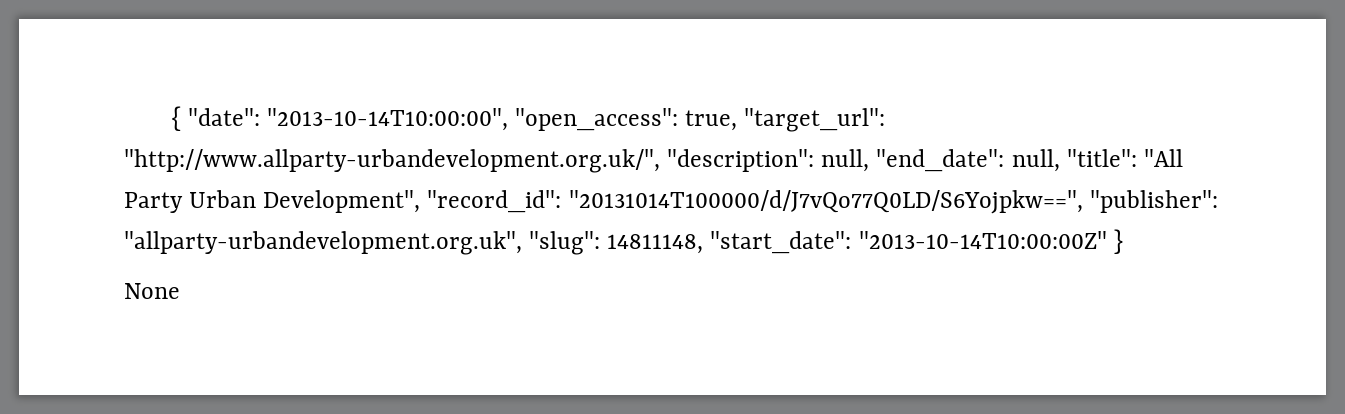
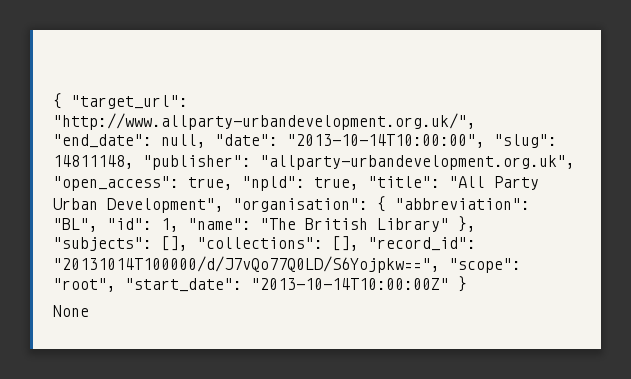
- { "date": "2013-10-14T10:00:00", "open_access": true, "target_url": "http://www.allparty-urbandevelopment.org.uk/", "description": null, "end_date": null, "title": "All Party Urban Development", "record_id": "20131014T100000/d/J7vQo77Q0LD/S6Yojpkw==", "publisher": "allparty-urbandevelopment.org.uk", "slug": 14811148, "start_date": "2013-10-14T10:00:00Z" }
+ { "target_url": "http://www.allparty-urbandevelopment.org.uk/", "end_date": null, "date": "2013-10-14T10:00:00", "slug": 14811148, "publisher": "allparty-urbandevelopment.org.uk", "open_access": true, "npld": true, "title": "All Party Urban Development", "organisation": { "abbreviation": "BL", "id": 1, "name": "The British Library" }, "subjects": [], "collections": [], "record_id": "20131014T100000/d/J7vQo77Q0LD/S6Yojpkw==", "scope": "root", "start_date": "2013-10-14T10:00:00Z" }

